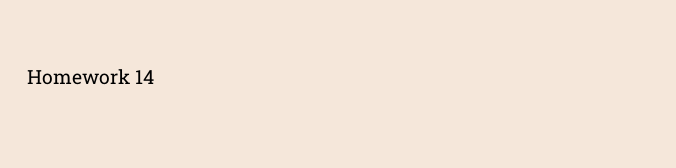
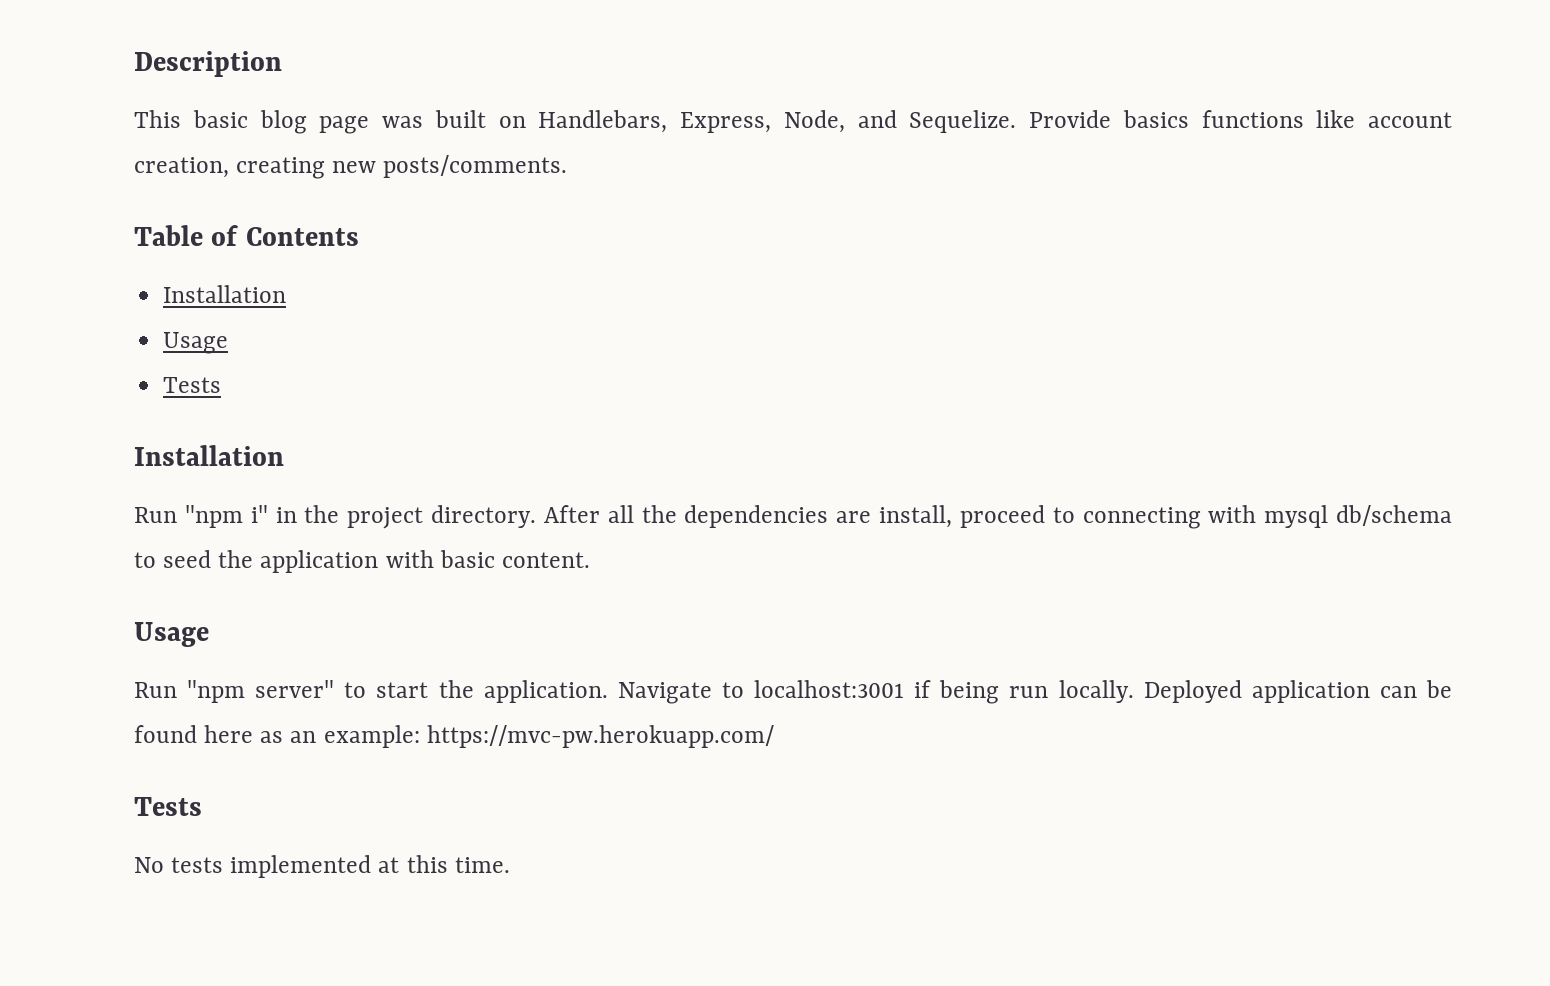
- Homework 14
+ Description
+ This basic blog page was built on Handlebars, Express, Node, and Sequelize. Provide basics functions like account creation, creating new posts/comments.
+ Table of Contents
+ Installation
+ Usage
+ Tests
+ Installation
+ Run "npm i" in the project directory. After all the dependencies are install, proceed to connecting with mysql db/schema to seed the application with basic content.
+ Usage
+ Run "npm server" to start the application. Navigate to localhost:3001 if being run locally. Deployed application can be found here as an example: https://mvc-pw.herokuapp.com/
+ Tests
+ No tests implemented at this time.

